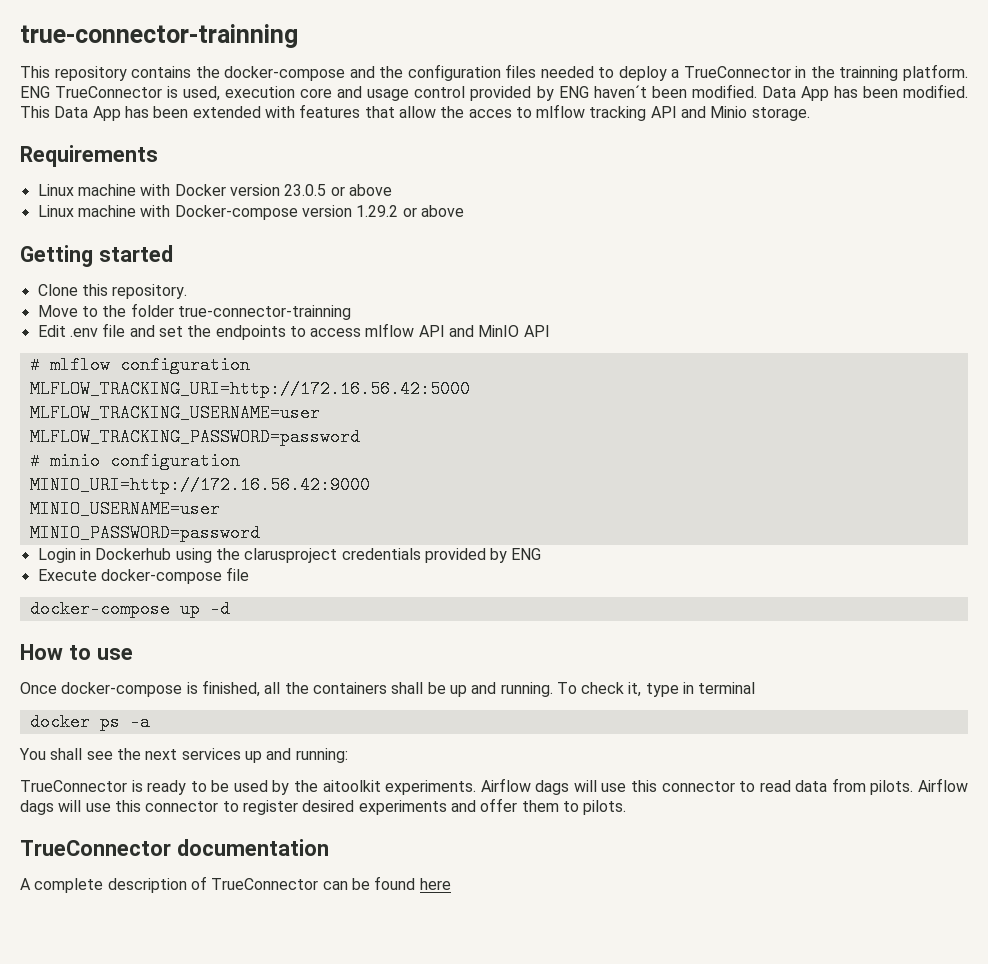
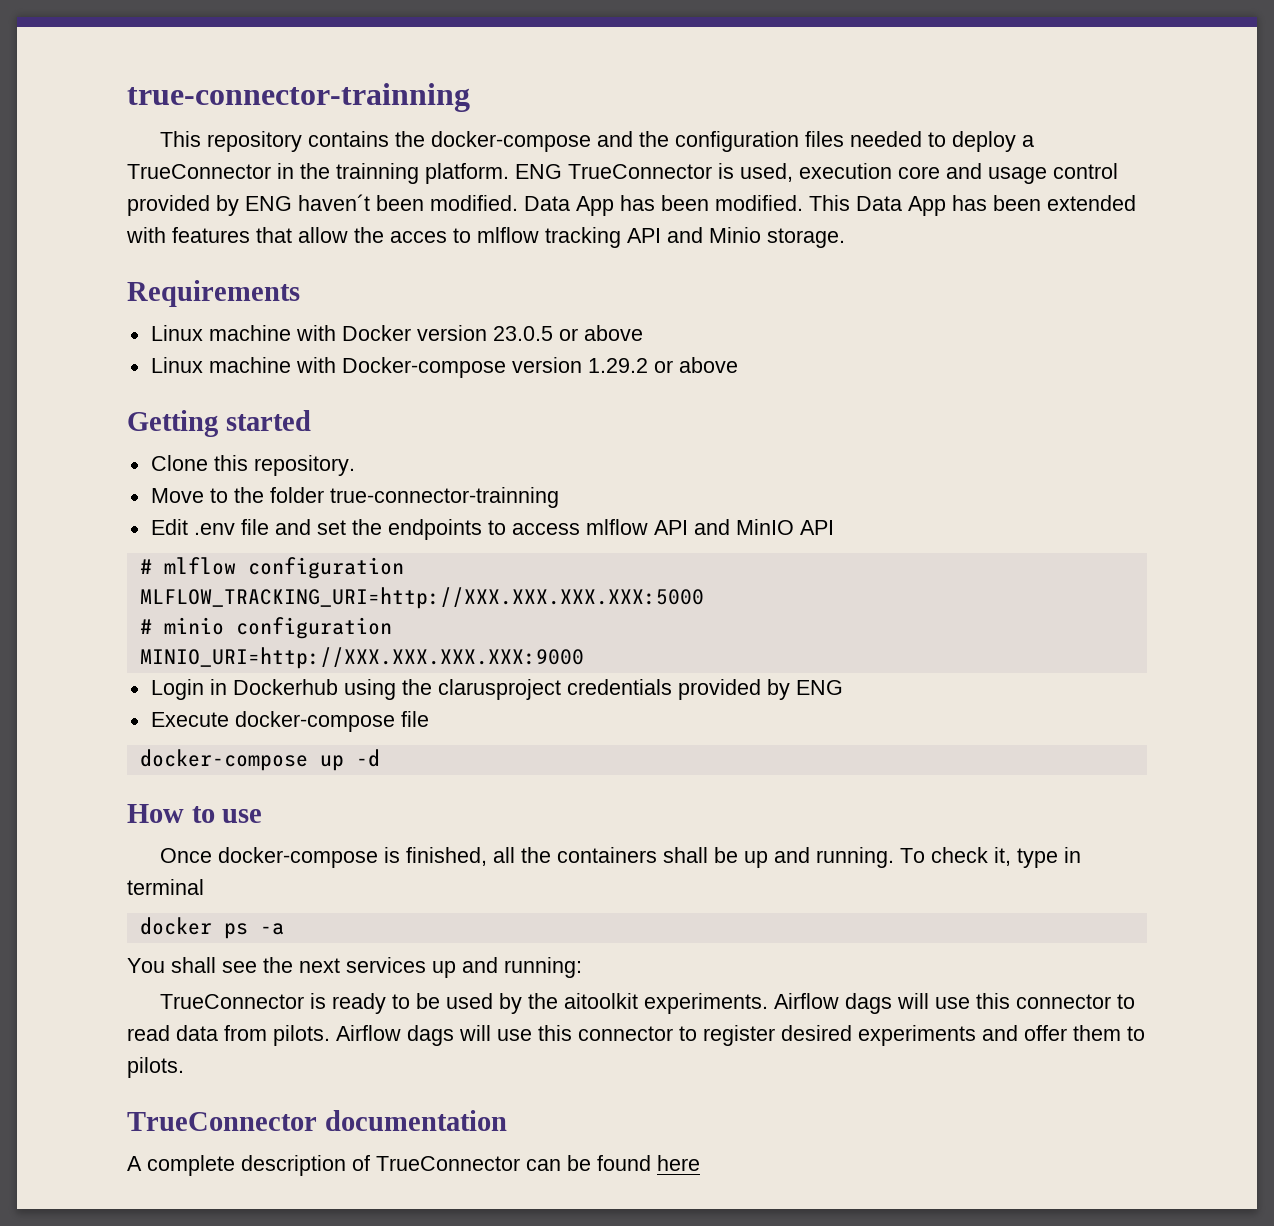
- MLFLOW_TRACKING_URI=http://172.16.56.42:5000
- MLFLOW_TRACKING_USERNAME=user
- MLFLOW_TRACKING_PASSWORD=password
+ MLFLOW_TRACKING_URI=http://XXX.XXX.XXX.XXX:5000
- MINIO_URI=http://172.16.56.42:9000
- MINIO_USERNAME=user
- MINIO_PASSWORD=password
+ MINIO_URI=http://XXX.XXX.XXX.XXX:9000

